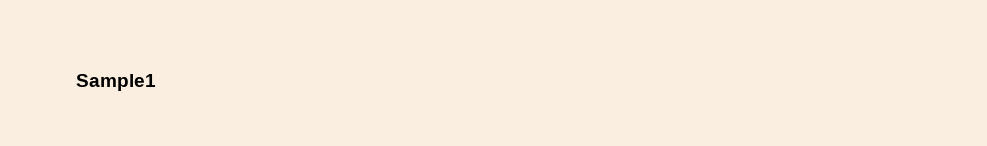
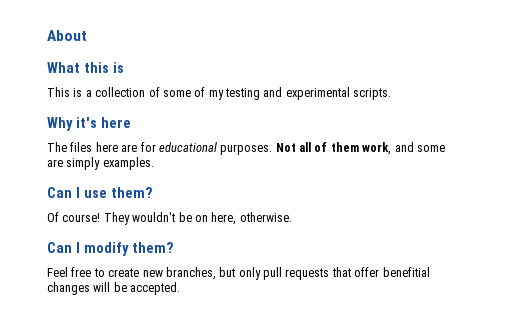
- Sample1
+ About
+ What this is
+ This is a collection of some of my testing and experimental scripts.
+ Why it's here
+ The files here are for educational purposes. Not all of them work, and some are simply examples.
+ Can I use them?
+ Of course! They wouldn't be on here, otherwise.
+ Can I modify them?
+ Feel free to create new branches, but only pull requests that offer benefitial changes will be accepted.

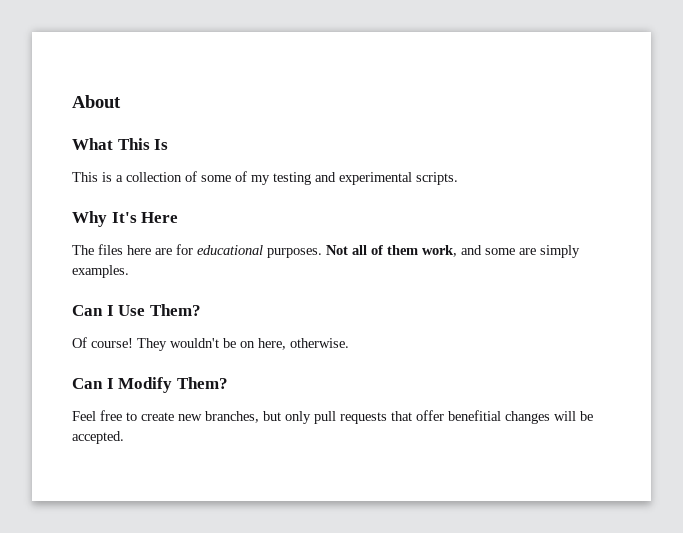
- What this is
+ What This Is
- Why it's here
+ Why It's Here
- Can I use them?
+ Can I Use Them?
- Can I modify them?
+ Can I Modify Them?

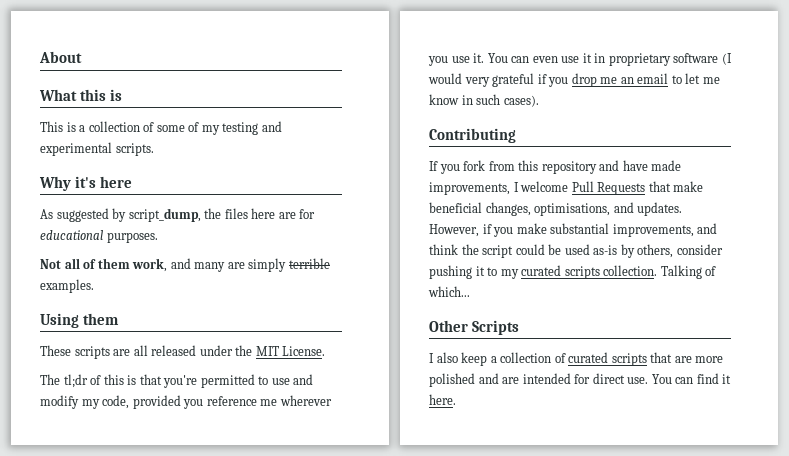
- What This Is
+ What this is
- Why It's Here
- The files here are for educational purposes. Not all of them work, and some are simply examples.
+ Why it's here
+ As suggested by script_dump, the files here are for educational purposes.
+ Not all of them work, and many are simply terrible examples.
- Can I Use Them?
- Of course! They wouldn't be on here, otherwise.
- Can I Modify Them?
- Feel free to create new branches, but only pull requests that offer benefitial changes will be accepted.
+ Using them
+ These scripts are all released under the MIT License.
+ The tl;dr of this is that you're permitted to use and modify my code, provided you reference me wherever you use it. You can even use it in proprietary software (I would very grateful if you drop me an email to let me know in such cases).
+ Contributing
+ If you fork from this repository and have made improvements, I welcome Pull Requests that make beneficial changes, optimisations, and updates. However, if you make substantial improvements, and think the script could be used as-is by others, consider pushing it to my curated scripts collection. Talking of which...
+ Other Scripts
+ I also keep a collection of curated scripts that are more polished and are intended for direct use. You can find it here.

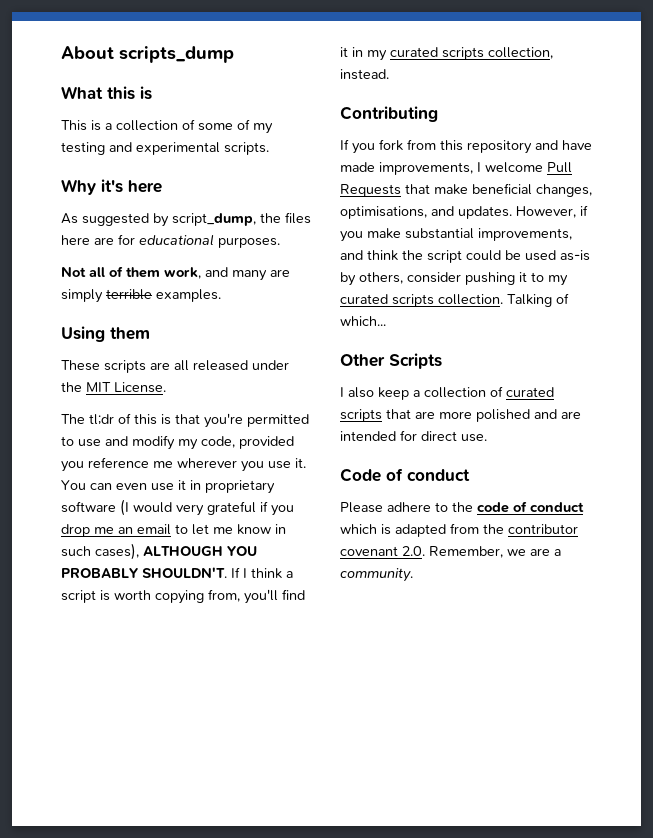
- About
+ About scripts_dump
- You can even use it in proprietary software (I would very grateful if you drop me an email to let me know in such cases).
+ You can even use it in proprietary software (I would very grateful if you drop me an email to let me know in such cases), ALTHOUGH YOU PROBABLY SHOULDN'T. If I think a script is worth copying from, you'll find it in my curated scripts collection, instead.
- I also keep a collection of curated scripts that are more polished and are intended for direct use. You can find it here.
+ I also keep a collection of curated scripts that are more polished and are intended for direct use.
+ Code of conduct
+ Please adhere to the code of conduct which is adapted from the contributor covenant 2.0. Remember, we are a community.

